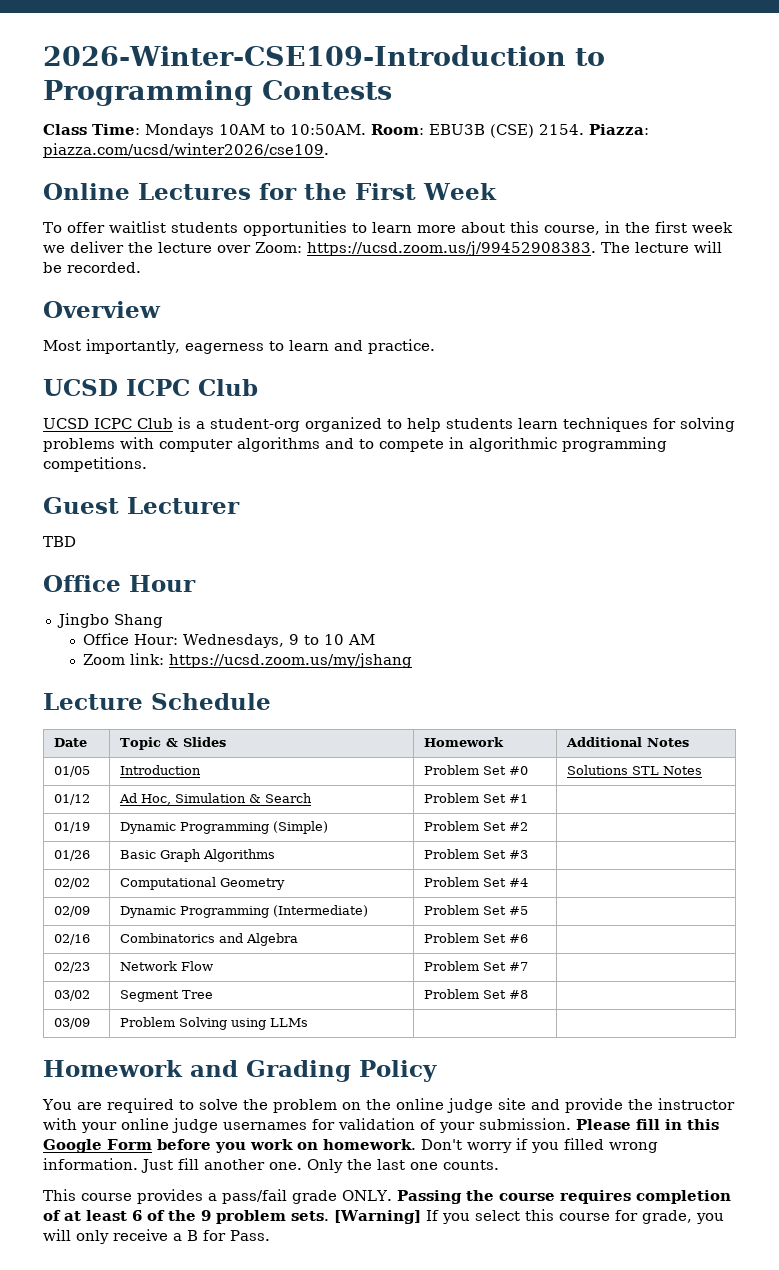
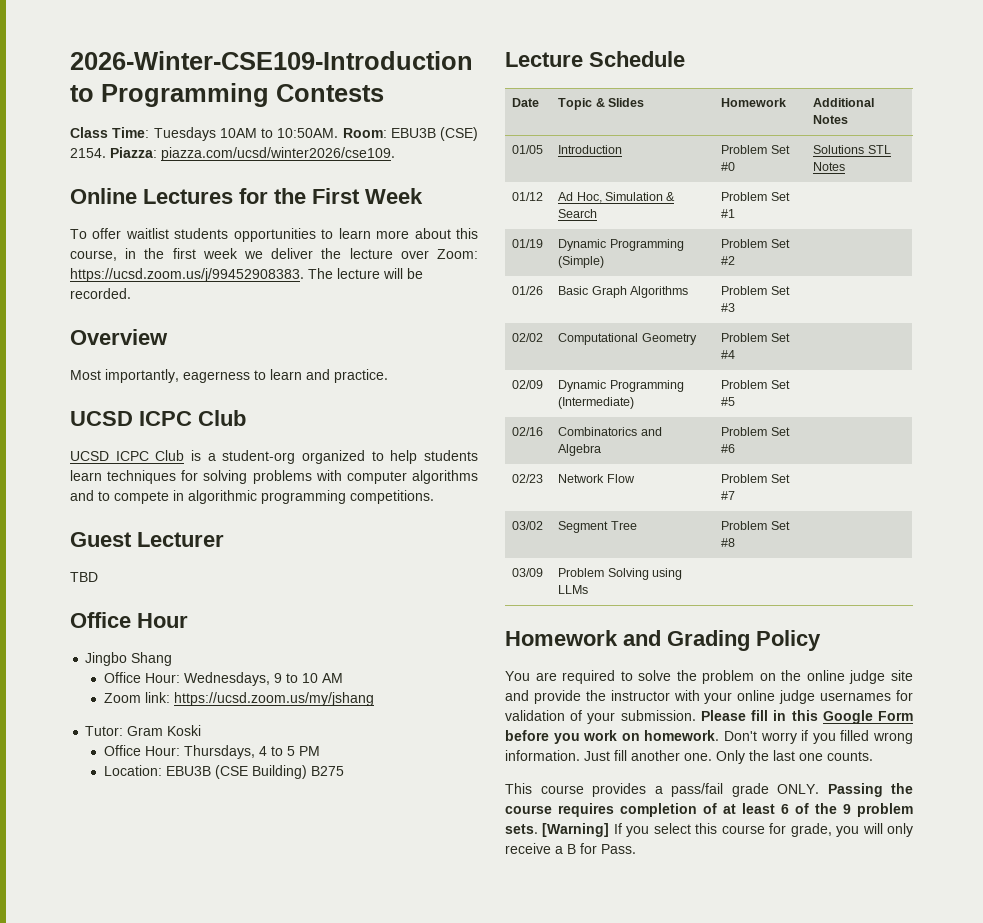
- Class Time: Mondays 10AM to 10:50AM.
+ Class Time: Tuesdays 10AM to 10:50AM.
+ Tutor: Gram Koski
+ Office Hour: Thursdays, 4 to 5 PM
+ Location: EBU3B (CSE Building) B275

